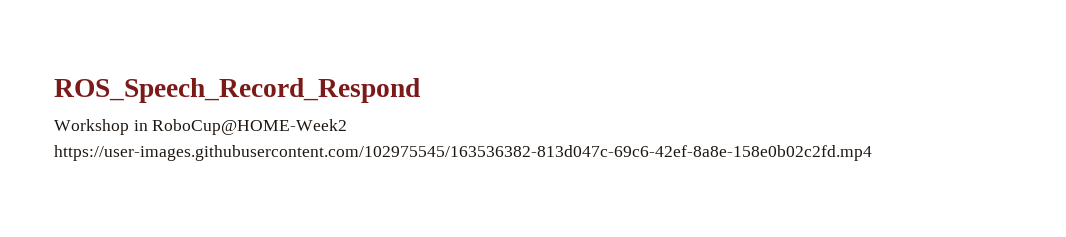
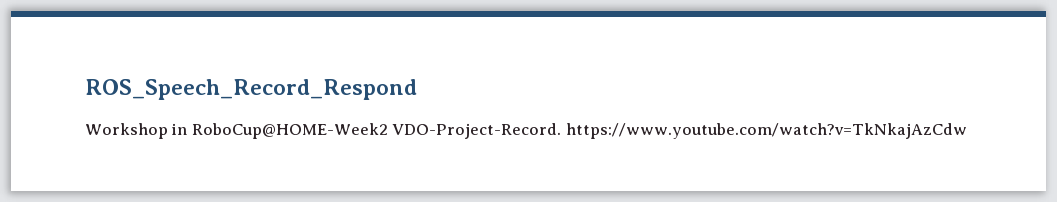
- Workshop in RoboCup@HOME-Week2 https://user-images.githubusercontent.com/102975545/163536382-813d047c-69c6-42ef-8a8e-158e0b02c2fd.mp4
+ Workshop in RoboCup@HOME-Week2 VDO-Project-Record. https://www.youtube.com/watch?v=TkNkajAzCdw

